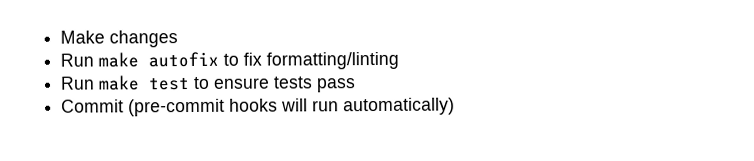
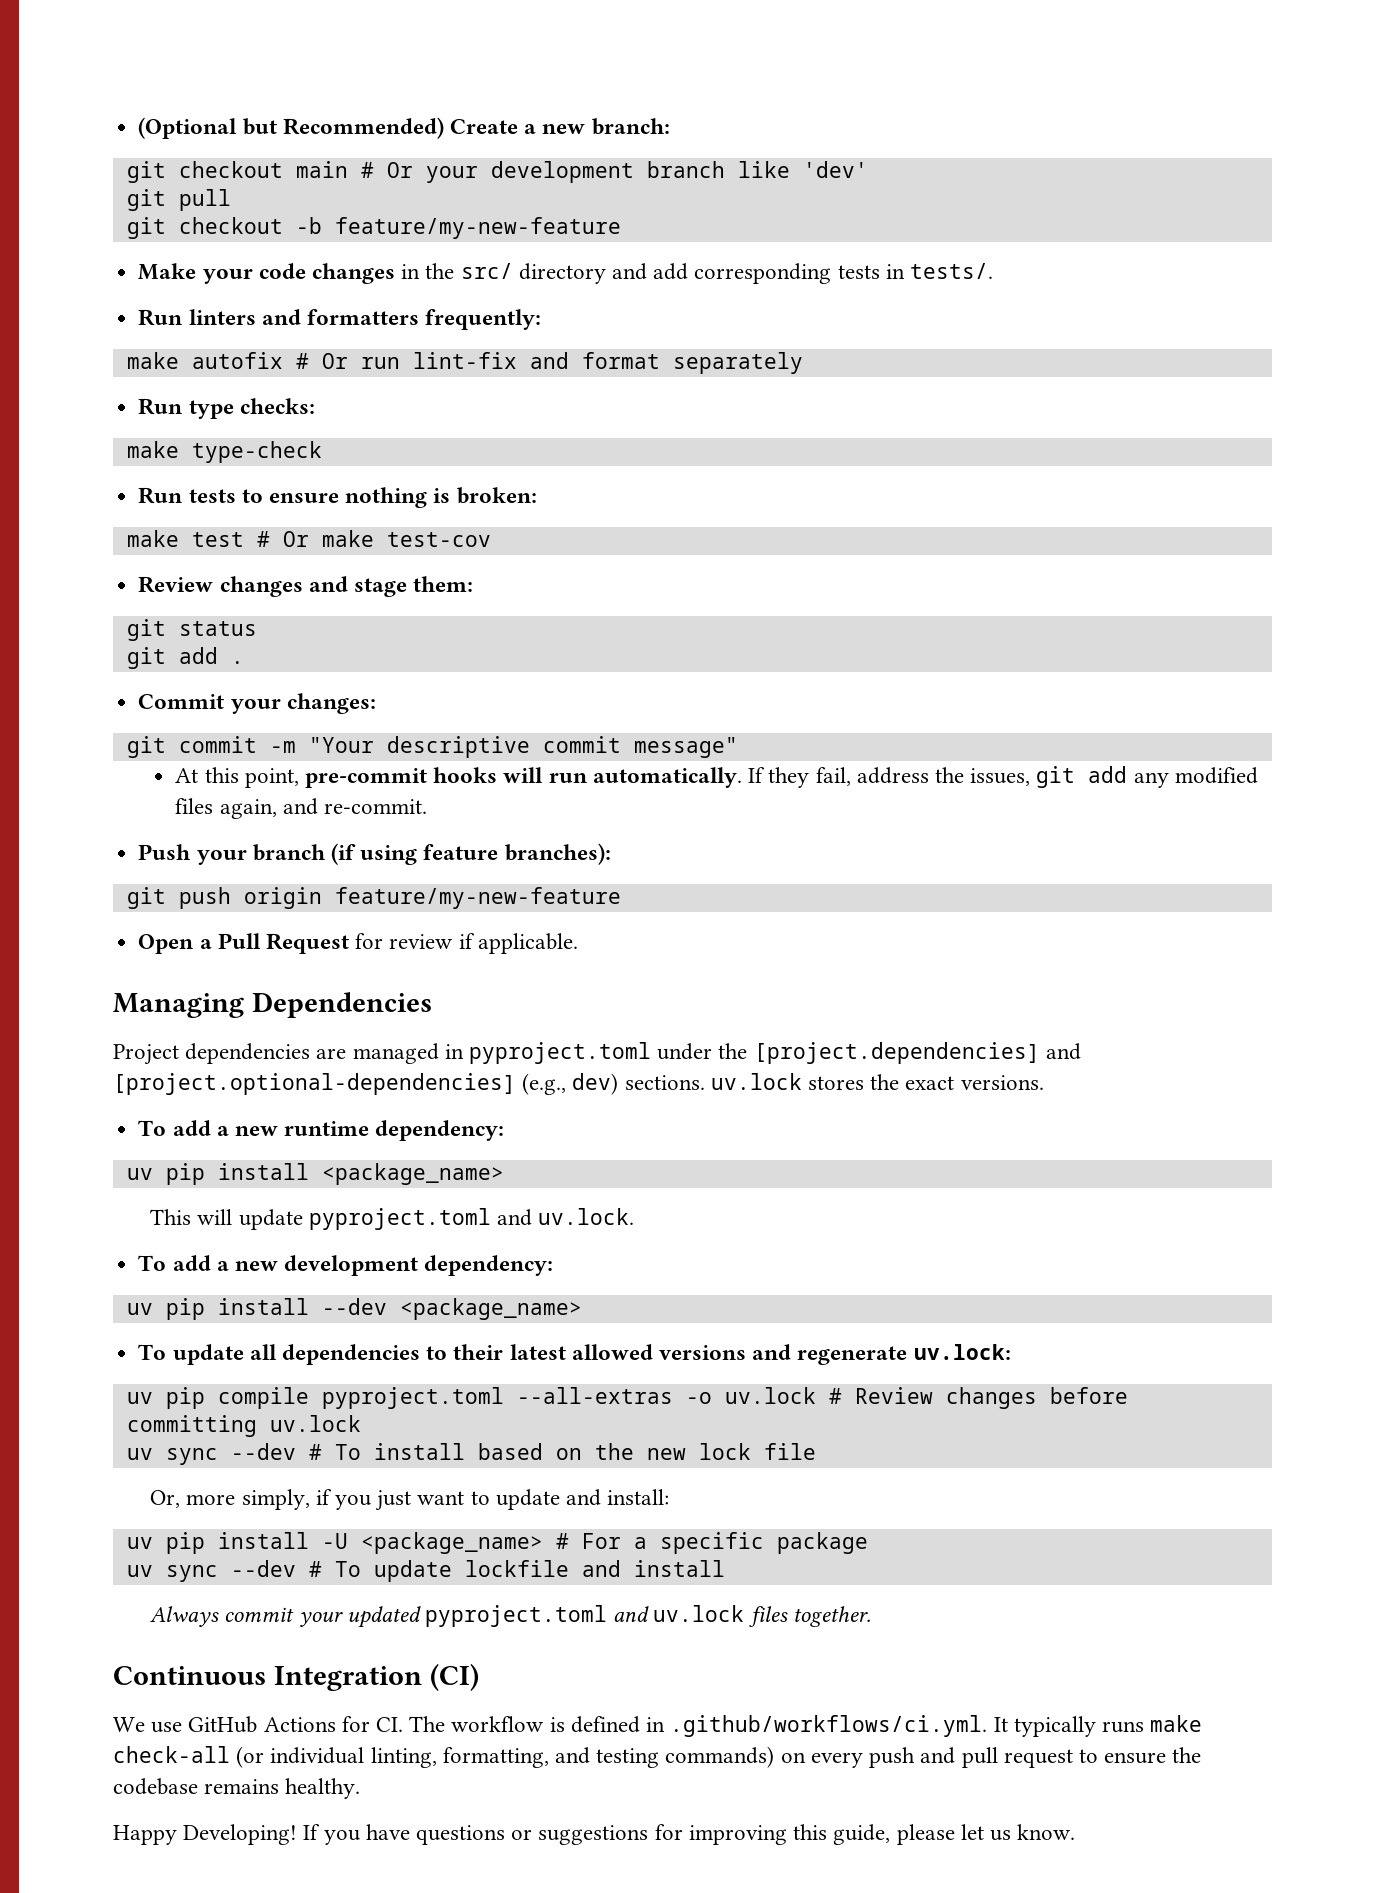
- Make changes
- Run make autofix to fix formatting/linting
- Run make test to ensure tests pass
- Commit (pre-commit hooks will run automatically)
+ (Optional but Recommended) Create a new branch:
+ git checkout main # Or your development branch like 'dev'
+ git pull
+ git checkout -b feature/my-new-feature
+ Make your code changes in the src/ directory and add corresponding tests in tests/.
+ Run linters and formatters frequently:
+ make autofix # Or run lint-fix and format separately
+ Run type checks:
+ make type-check
+ Run tests to ensure nothing is broken:
+ make test # Or make test-cov
+ Review changes and stage them:
+ git status
+ git add .
+ Commit your changes:
+ git commit -m "Your descriptive commit message"
+ At this point, pre-commit hooks will run automatically. If they fail, address the issues, git add any modified files again, and re-commit.
+ Push your branch (if using feature branches):
+ git push origin feature/my-new-feature
+ Open a Pull Request for review if applicable.
+ Managing Dependencies
+ Project dependencies are managed in pyproject.toml under the [project.dependencies] and [project.optional-dependencies] (e.g., dev) sections. uv.lock stores the exact versions.
+ To add a new runtime dependency:
+ uv pip install <package_name>
+ This will update pyproject.toml and uv.lock.
+ To add a new development dependency:
+ uv pip install --dev <package_name>
+ To update all dependencies to their latest allowed versions and regenerate uv.lock:
+ uv pip compile pyproject.toml --all-extras -o uv.lock # Review changes before committing uv.lock
+ uv sync --dev # To install based on the new lock file
+ Or, more simply, if you just want to update and install:
+ uv pip install -U <package_name> # For a specific package
+ uv sync --dev # To update lockfile and install
+ Always commit your updated pyproject.toml and uv.lock files together.
+ Continuous Integration (CI)
+ We use GitHub Actions for CI. The workflow is defined in .github/workflows/ci.yml. It typically runs make check-all (or individual linting, formatting, and testing commands) on every push and pull request to ensure the codebase remains healthy.
+ Happy Developing! If you have questions or suggestions for improving this guide, please let us know.

